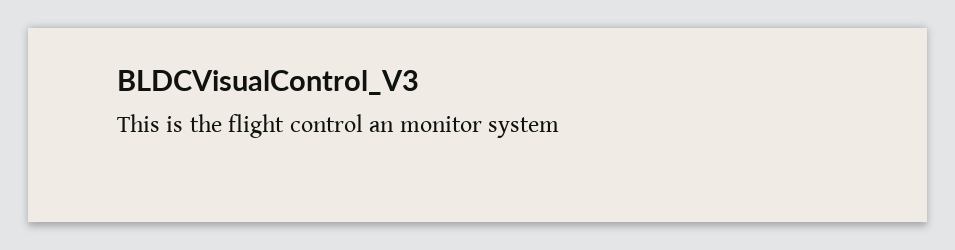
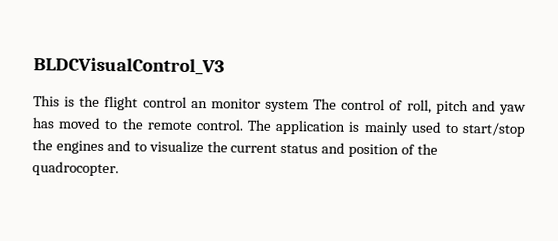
- This is the flight control an monitor system
+ This is the flight control an monitor system The control of roll, pitch and yaw has moved to the remote control. The application is mainly used to start/stop the engines and to visualize the current status and position of the quadrocopter.

